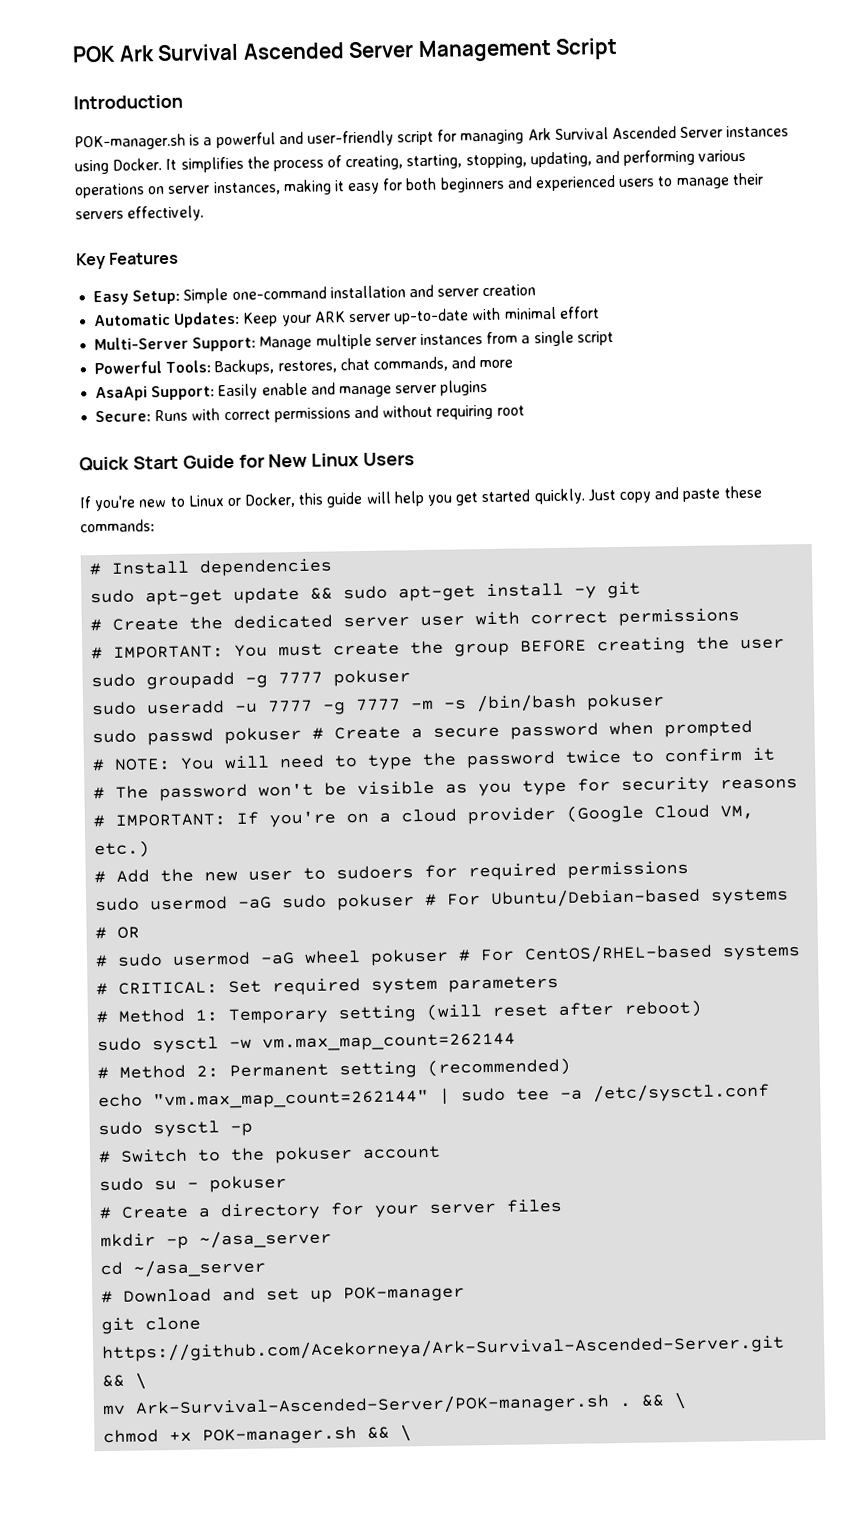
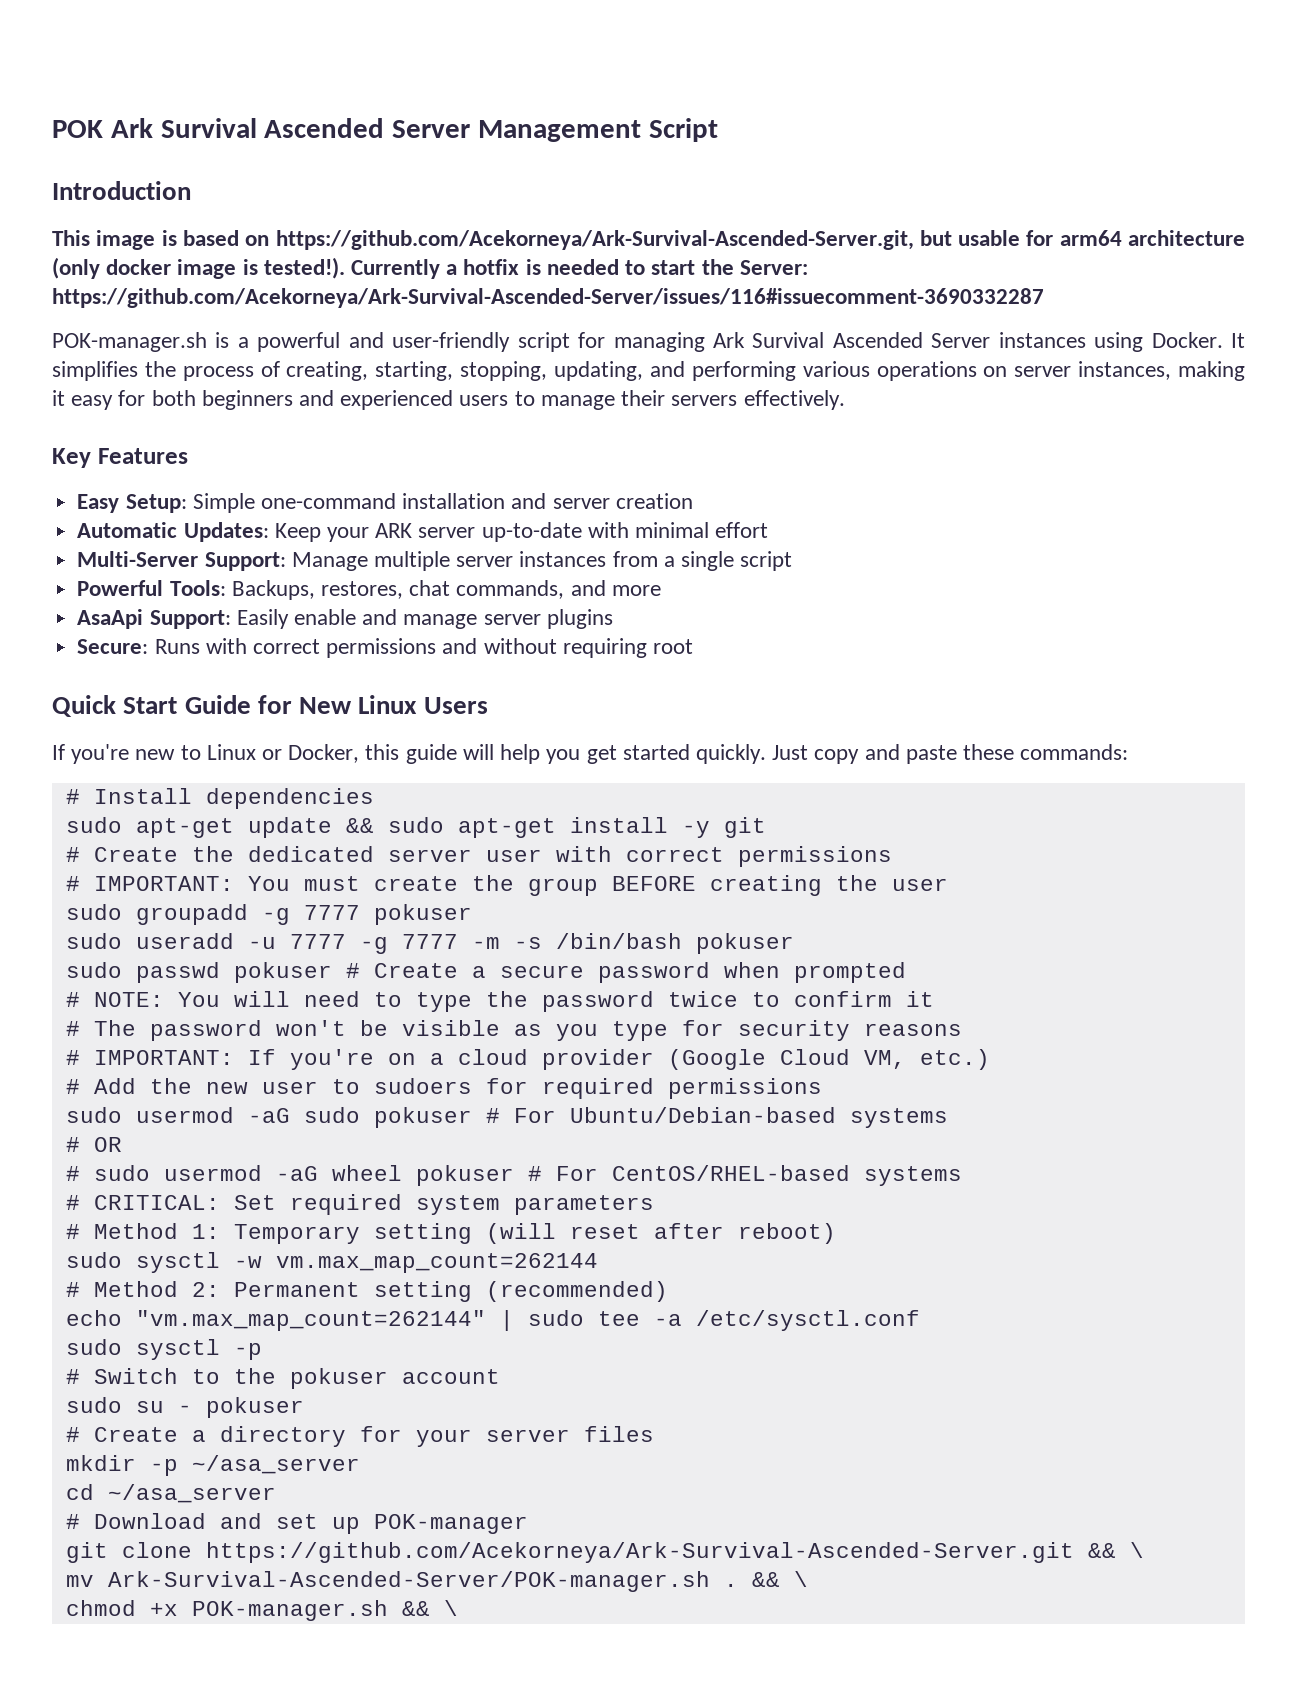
+ This image is based on https://github.com/Acekorneya/Ark-Survival-Ascended-Server.git, but usable for arm64 architecture (only docker image is tested!). Currently a hotfix is needed to start the Server: https://github.com/Acekorneya/Ark-Survival-Ascended-Server/issues/116#issuecomment-3690332287

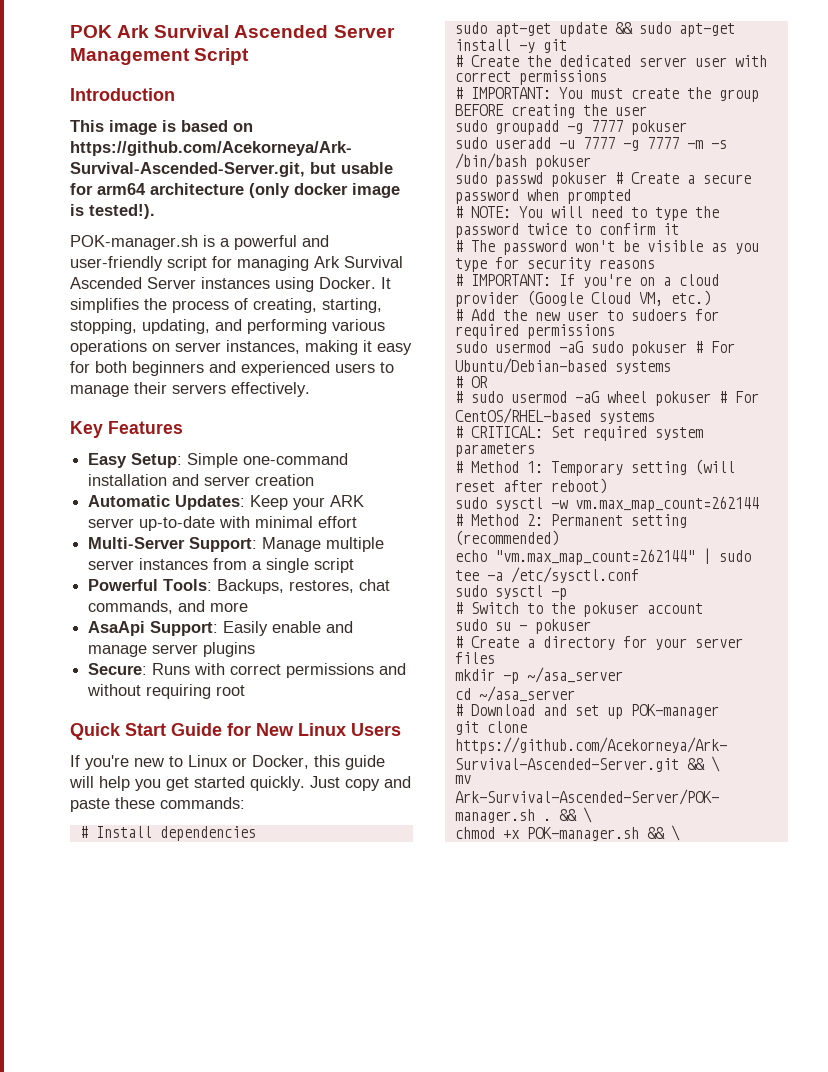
- Currently a hotfix is needed to start the Server: https://github.com/Acekorneya/Ark-Survival-Ascended-Server/issues/116#issuecomment-3690332287

